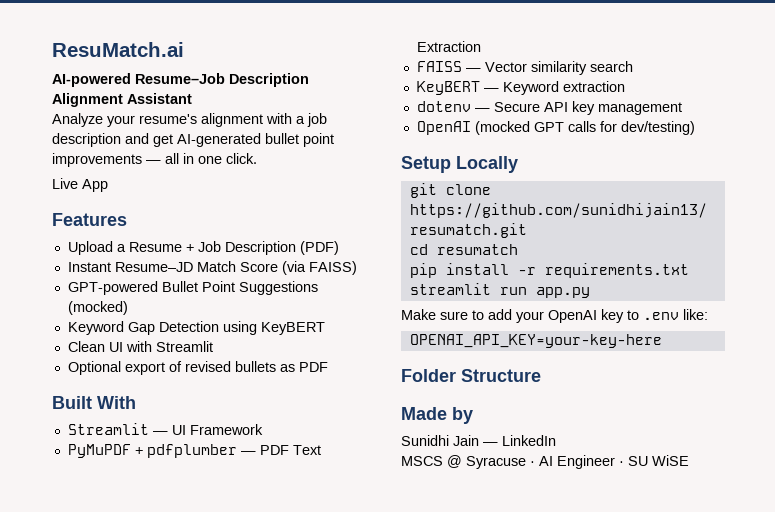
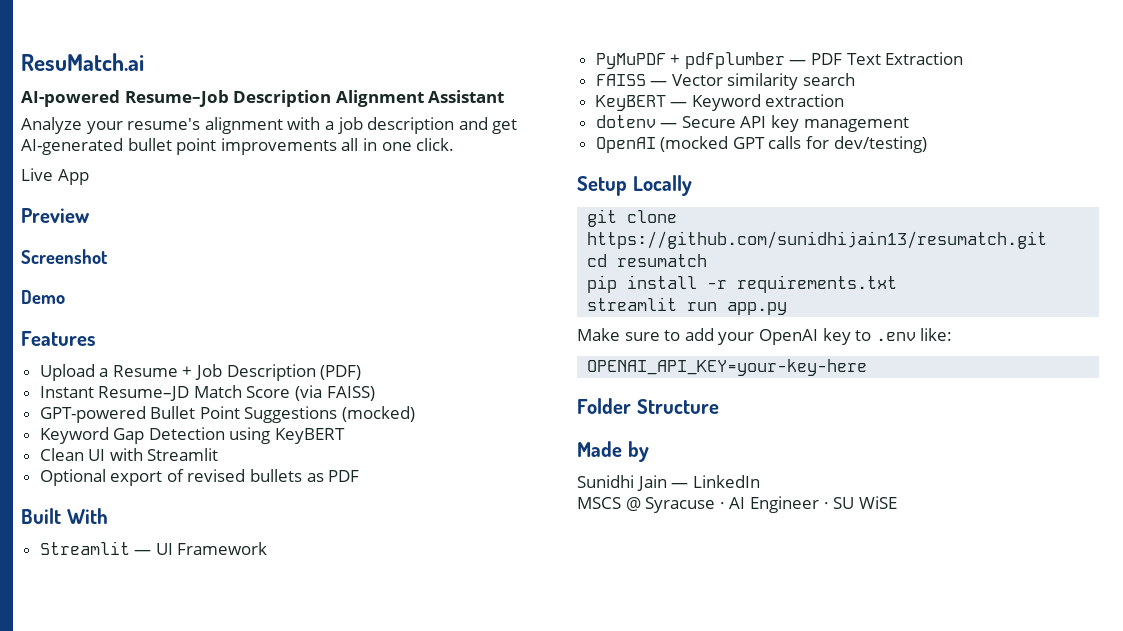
- Analyze your resume's alignment with a job description and get AI-generated bullet point improvements — all in one click.
+ Analyze your resume's alignment with a job description and get AI-generated bullet point improvements all in one click.
+ Preview
+ Screenshot
+ Demo

